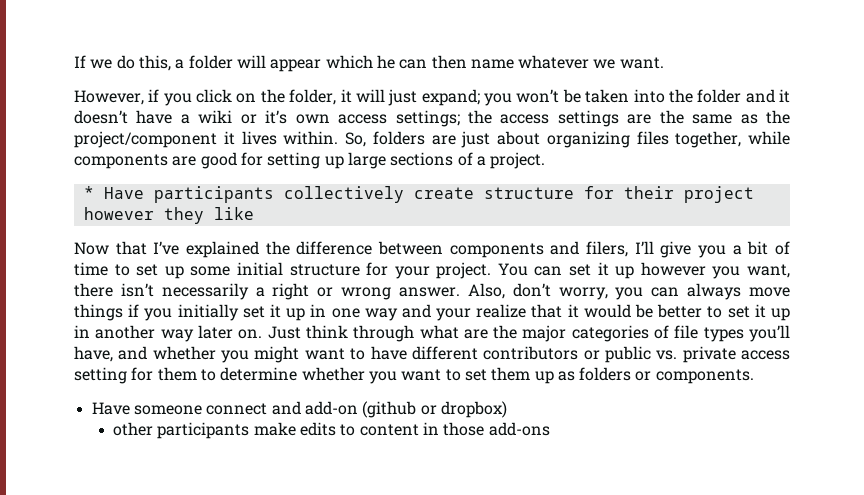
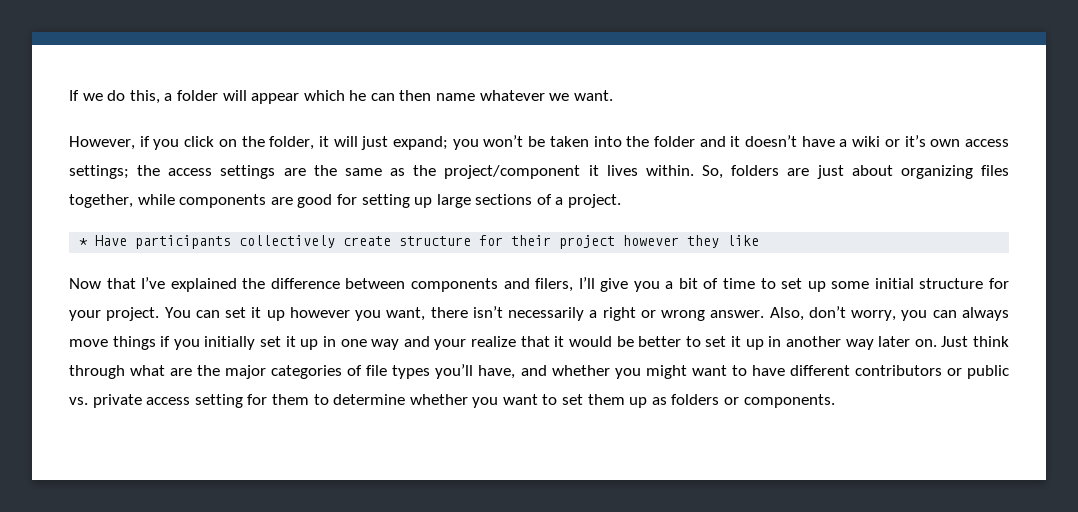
- Have someone connect and add-on (github or dropbox)
- other participants make edits to content in those add-ons

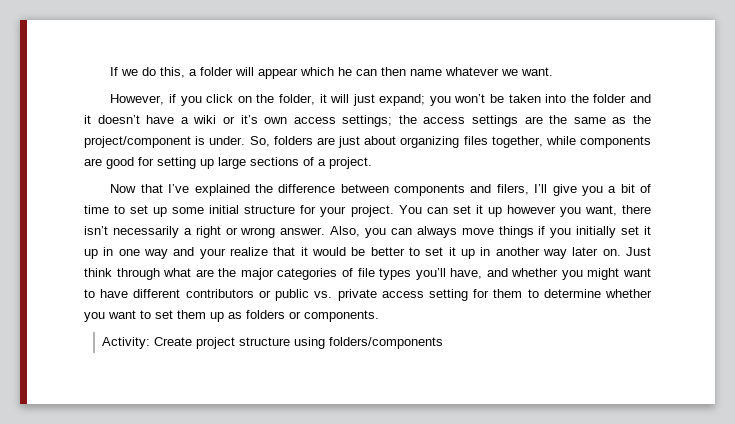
- However, if you click on the folder, it will just expand; you won’t be taken into the folder and it doesn’t have a wiki or it’s own access settings; the access settings are the same as the project/component it lives within.
+ However, if you click on the folder, it will just expand; you won’t be taken into the folder and it doesn’t have a wiki or it’s own access settings; the access settings are the same as the project/component is under.
- * Have participants collectively create structure for their project however they like
- Also, don’t worry, you can always move things if you initially set it up in one way and your realize that it would be better to set it up in another way later on.
+ Also, you can always move things if you initially set it up in one way and your realize that it would be better to set it up in another way later on.
+ Activity: Create project structure using folders/components

